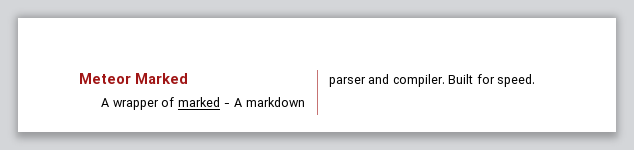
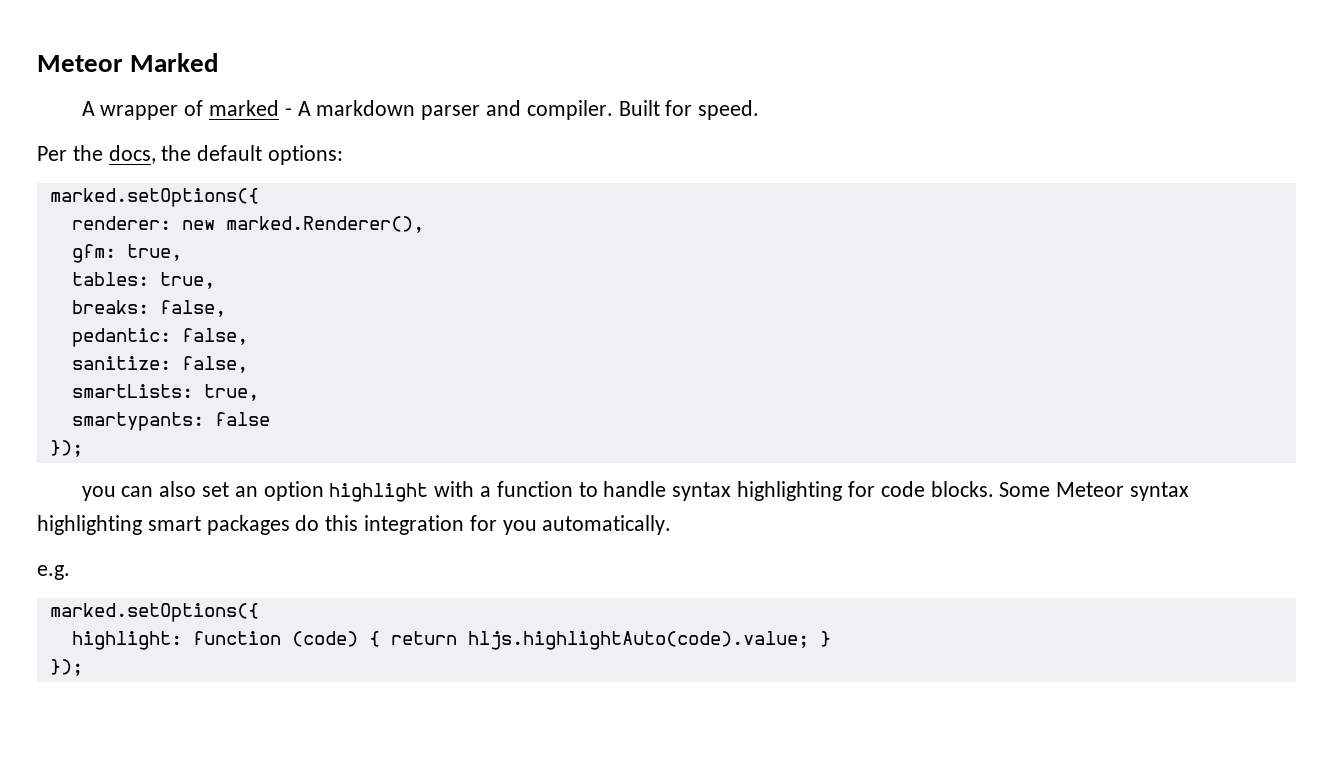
+ Per the docs, the default options:
+ marked.setOptions({
+ renderer: new marked.Renderer(),
+ gfm: true,
+ tables: true,
+ breaks: false,
+ pedantic: false,
+ sanitize: false,
+ smartLists: true,
+ smartypants: false
+ });
+ you can also set an option highlight with a function to handle syntax highlighting for code blocks. Some Meteor syntax highlighting smart packages do this integration for you automatically.
+ e.g.
+ marked.setOptions({
+ highlight: function (code) { return hljs.highlightAuto(code).value; }
+ });

